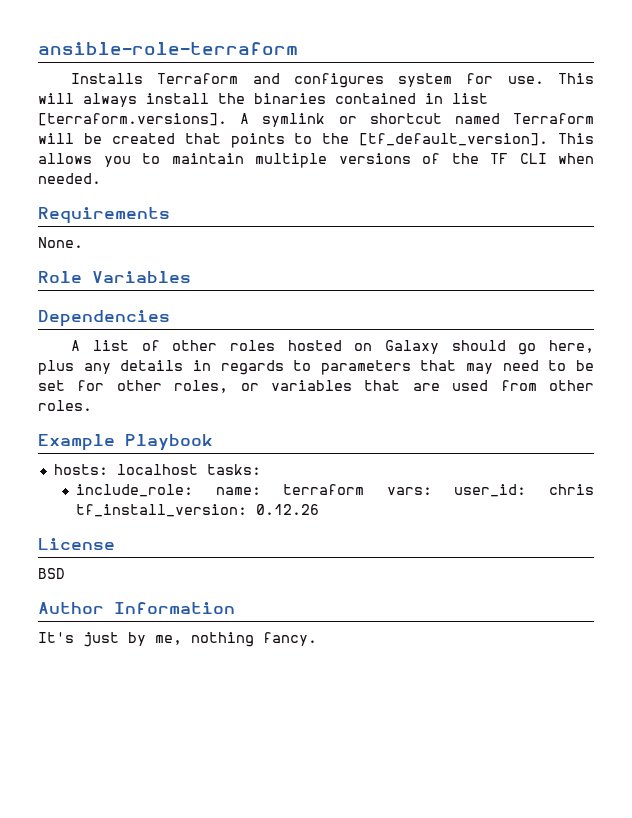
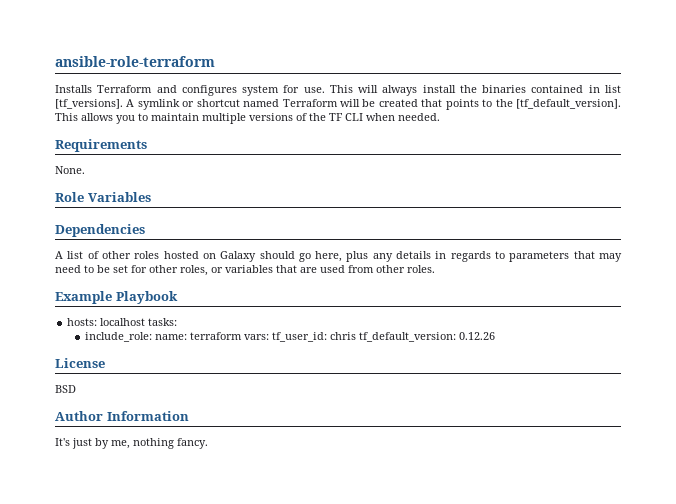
- This will always install the binaries contained in list [terraform.versions]. A symlink or shortcut named Terraform will be created that points to the [tf_default_version].
+ This will always install the binaries contained in list [tf_versions]. A symlink or shortcut named Terraform will be created that points to the [tf_default_version].
- include_role: name: terraform vars: user_id: chris tf_install_version: 0.12.26
+ include_role: name: terraform vars: tf_user_id: chris tf_default_version: 0.12.26

